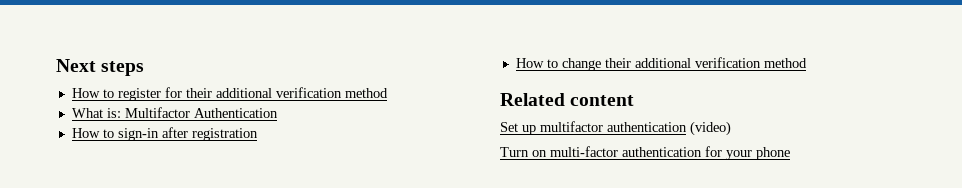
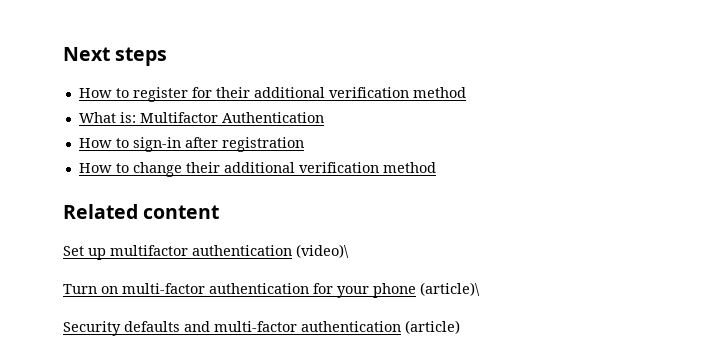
- Set up multifactor authentication (video)
+ Set up multifactor authentication (video)\
- Turn on multi-factor authentication for your phone
+ Turn on multi-factor authentication for your phone (article)\
+ Security defaults and multi-factor authentication (article)

